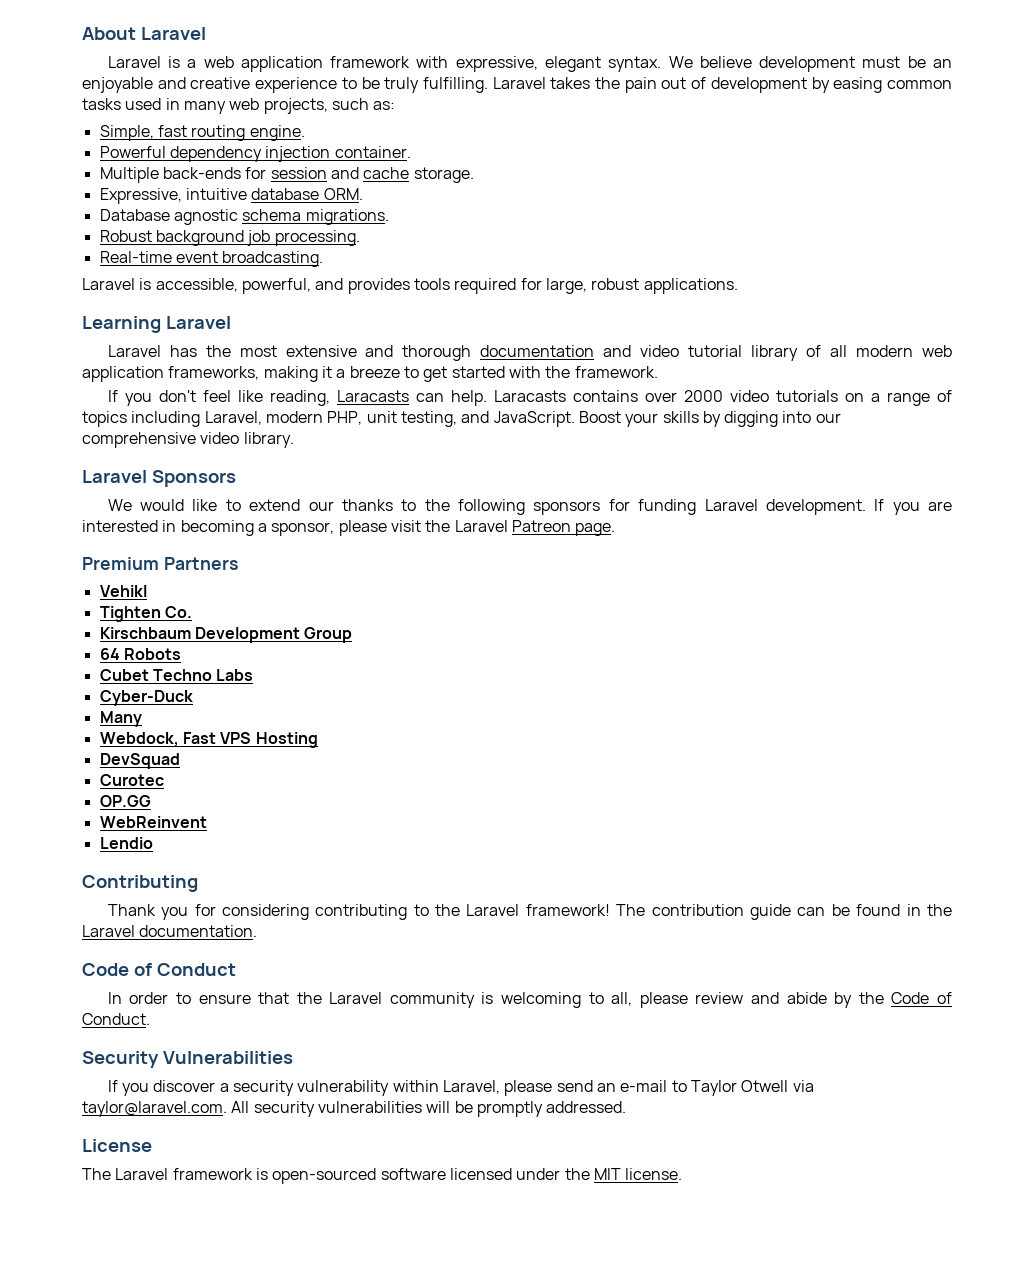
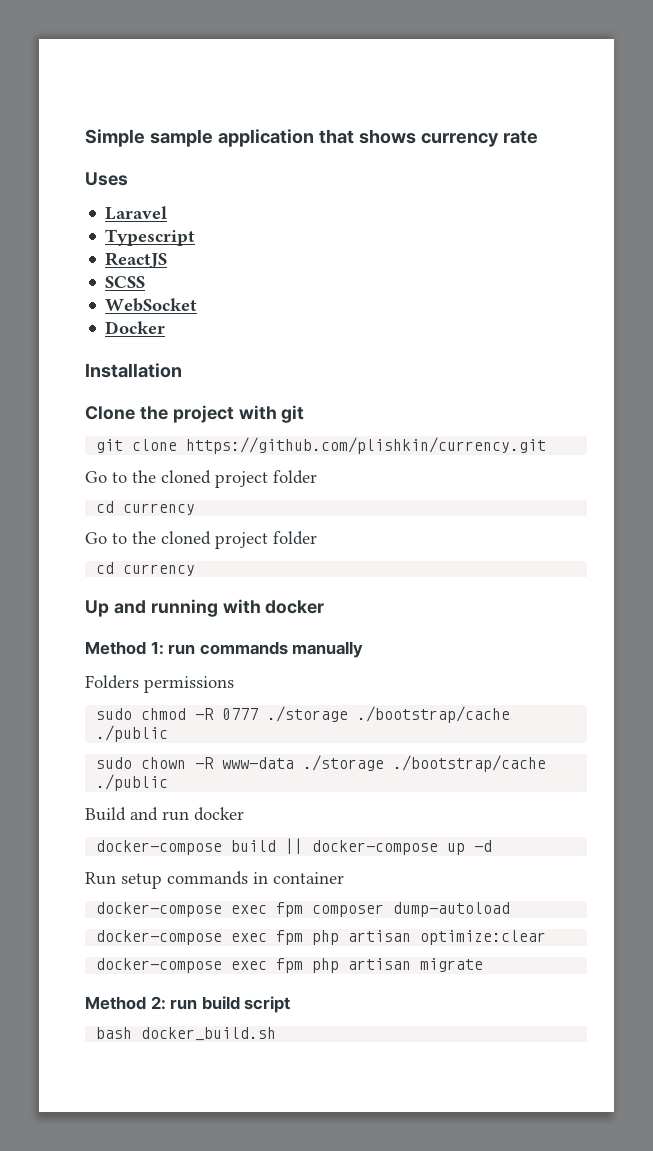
- About Laravel
- Laravel is a web application framework with expressive, elegant syntax. We believe development must be an enjoyable and creative experience to be truly fulfilling. Laravel takes the pain out of development by easing common tasks used in many web projects, such as:
- Simple, fast routing engine.
- Powerful dependency injection container.
- Multiple back-ends for session and cache storage.
- Expressive, intuitive database ORM.
- Database agnostic schema migrations.
- Robust background job processing.
- Real-time event broadcasting.
- Laravel is accessible, powerful, and provides tools required for large, robust applications.
- Learning Laravel
- Laravel has the most extensive and thorough documentation and video tutorial library of all modern web application frameworks, making it a breeze to get started with the framework.
- If you don't feel like reading, Laracasts can help. Laracasts contains over 2000 video tutorials on a range of topics including Laravel, modern PHP, unit testing, and JavaScript. Boost your skills by digging into our comprehensive video library.
- Laravel Sponsors
- We would like to extend our thanks to the following sponsors for funding Laravel development. If you are interested in becoming a sponsor, please visit the Laravel Patreon page.
- Premium Partners
- Vehikl
- Tighten Co.
- Kirschbaum Development Group
- 64 Robots
- Cubet Techno Labs
- Cyber-Duck
- Many
- Webdock, Fast VPS Hosting
- DevSquad
- Curotec
- OP.GG
- WebReinvent
- Lendio
- Contributing
- Thank you for considering contributing to the Laravel framework! The contribution guide can be found in the Laravel documentation.
- Code of Conduct
- In order to ensure that the Laravel community is welcoming to all, please review and abide by the Code of Conduct.
- Security Vulnerabilities
- If you discover a security vulnerability within Laravel, please send an e-mail to Taylor Otwell via taylor@laravel.com. All security vulnerabilities will be promptly addressed.
- License
- The Laravel framework is open-sourced software licensed under the MIT license.
+ Simple sample application that shows currency rate
+ Uses
+ Laravel
+ Typescript
+ ReactJS
+ SCSS
+ WebSocket
+ Docker
+ Installation
+ Clone the project with git
+ git clone https://github.com/plishkin/currency.git
+ Go to the cloned project folder
+ cd currency
+ Go to the cloned project folder
+ cd currency
+ Up and running with docker
+ Method 1: run commands manually
+ Folders permissions
+ sudo chmod -R 0777 ./storage ./bootstrap/cache ./public
+ sudo chown -R www-data ./storage ./bootstrap/cache ./public
+ Build and run docker
+ docker-compose build || docker-compose up -d
+ Run setup commands in container
+ docker-compose exec fpm composer dump-autoload
+ docker-compose exec fpm php artisan optimize:clear
+ docker-compose exec fpm php artisan migrate
+ Method 2: run build script
+ bash docker_build.sh

